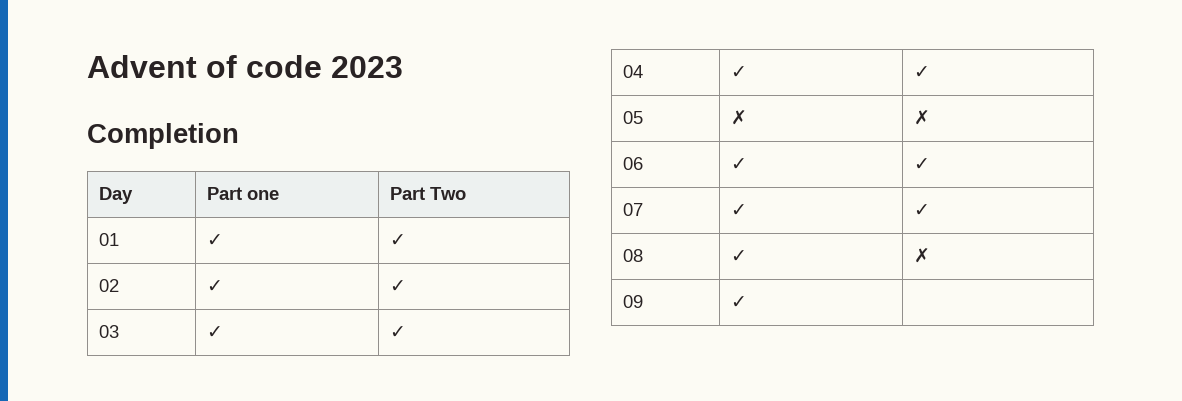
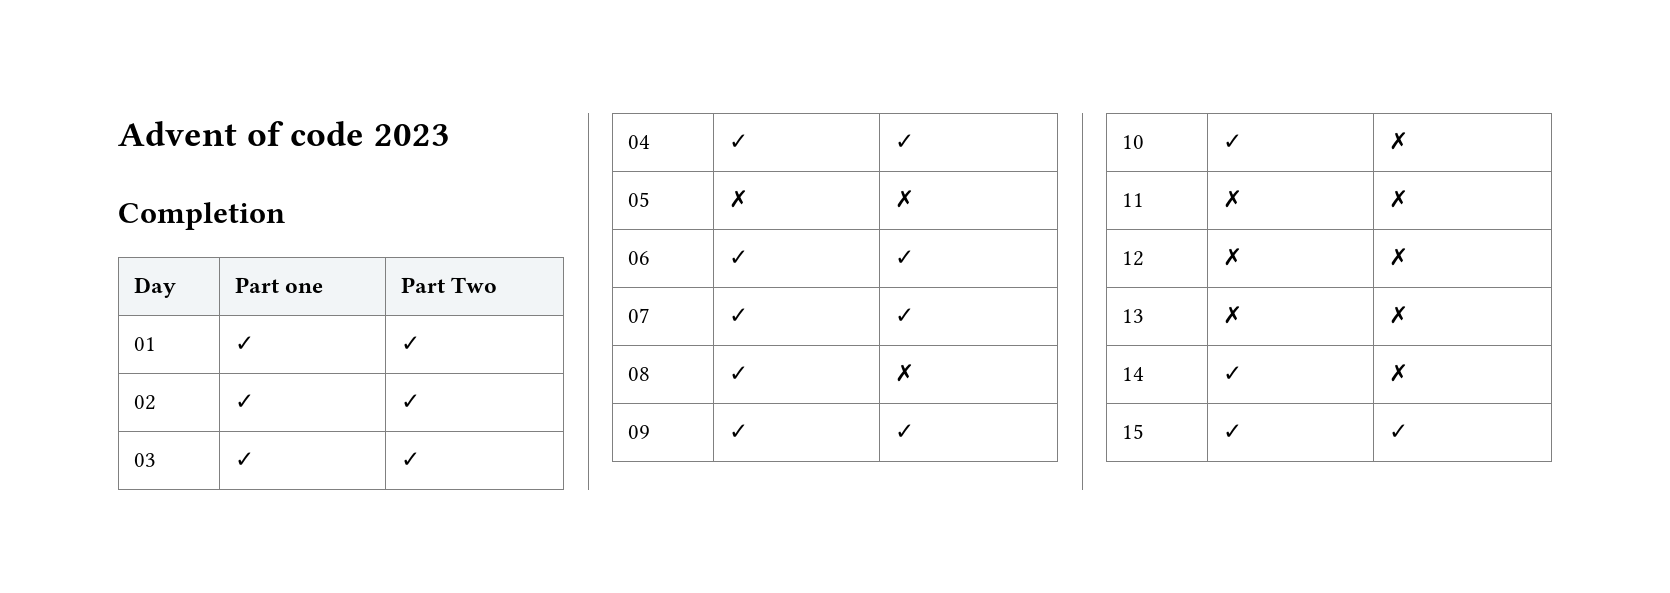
- 09 | ✓ |
+ 09 | ✓ | ✓
+ 10 | ✓ | ✗
+ 11 | ✗ | ✗
+ 12 | ✗ | ✗
+ 13 | ✗ | ✗
+ 14 | ✓ | ✗
+ 15 | ✓ | ✓

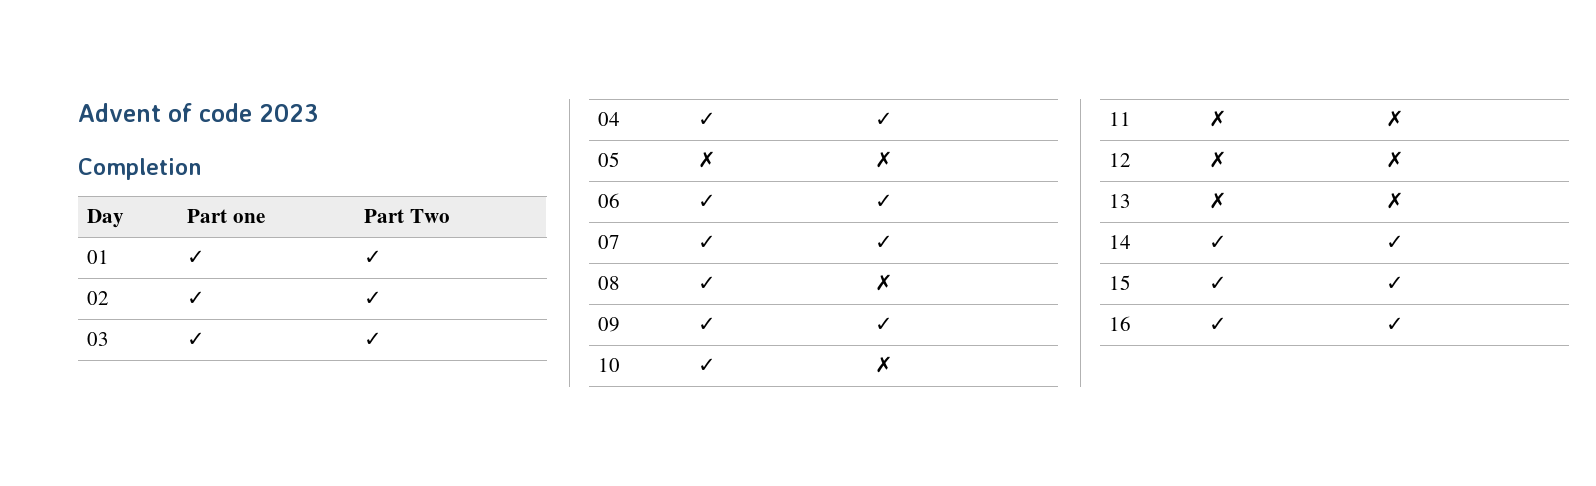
- 14 | ✓ | ✗
+ 14 | ✓ | ✓
+ 16 | ✓ | ✓

